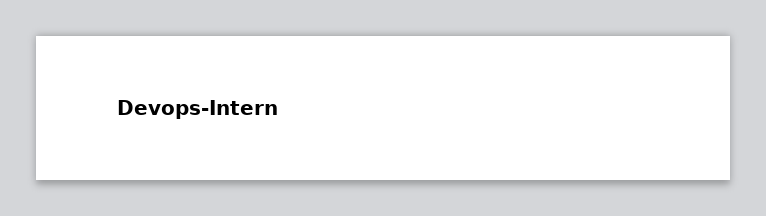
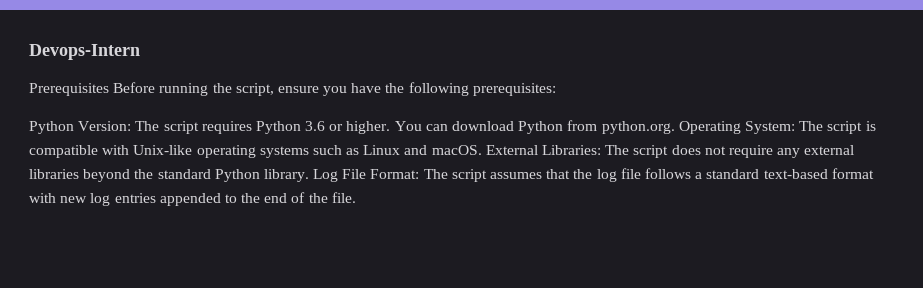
+ Prerequisites Before running the script, ensure you have the following prerequisites:
+ Python Version: The script requires Python 3.6 or higher. You can download Python from python.org. Operating System: The script is compatible with Unix-like operating systems such as Linux and macOS. External Libraries: The script does not require any external libraries beyond the standard Python library. Log File Format: The script assumes that the log file follows a standard text-based format with new log entries appended to the end of the file.

